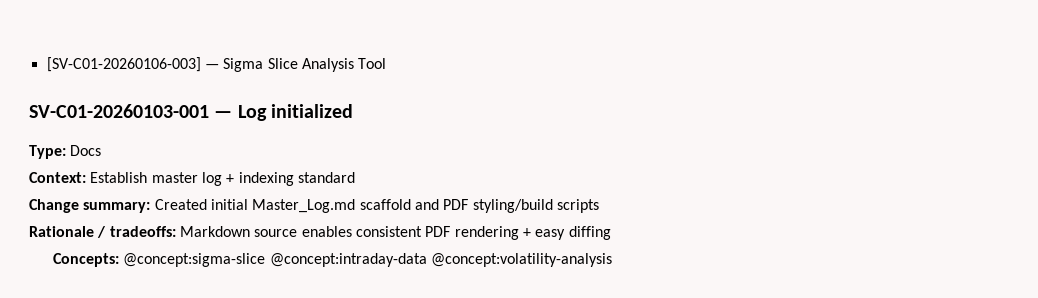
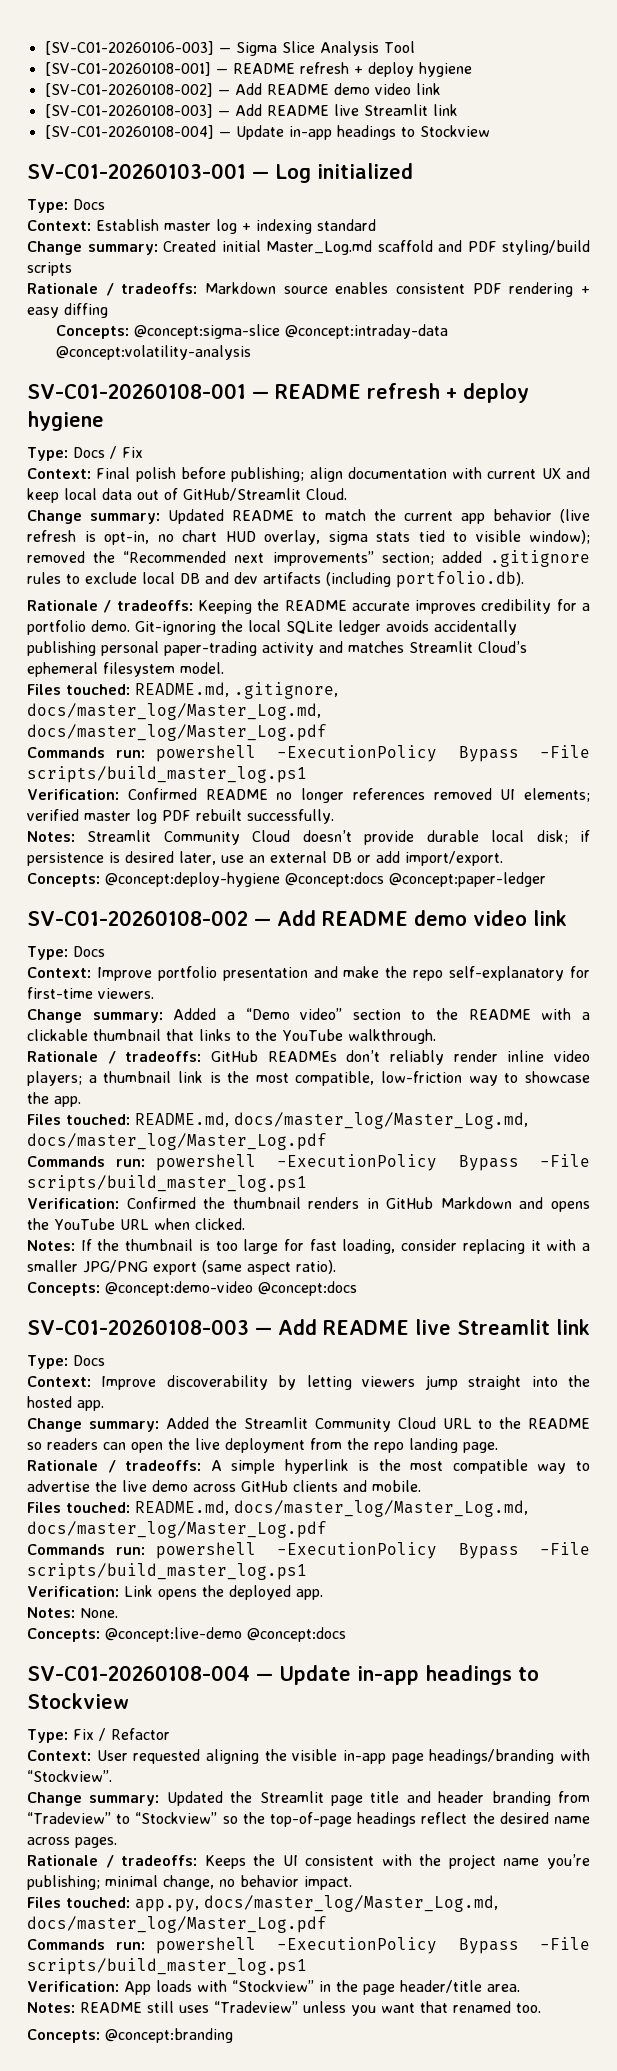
+ [SV-C01-20260108-001] — README refresh + deploy hygiene
+ [SV-C01-20260108-002] — Add README demo video link
+ [SV-C01-20260108-003] — Add README live Streamlit link
+ [SV-C01-20260108-004] — Update in-app headings to Stockview
+ SV-C01-20260108-001 — README refresh + deploy hygiene
+ Type: Docs / Fix
+ Context: Final polish before publishing; align documentation with current UX and keep local data out of GitHub/Streamlit Cloud.
+ Change summary: Updated README to match the current app behavior (live refresh is opt-in, no chart HUD overlay, sigma stats tied to visible window); removed the “Recommended next improvements” section; added .gitignore rules to exclude local DB and dev artifacts (including portfolio.db).
+ Rationale / tradeoffs: Keeping the README accurate improves credibility for a portfolio demo. Git-ignoring the local SQLite ledger avoids accidentally publishing personal paper-trading activity and matches Streamlit Cloud’s ephemeral filesystem model.
+ Files touched: README.md, .gitignore, docs/master_log/Master_Log.md, docs/master_log/Master_Log.pdf
+ Commands run: powershell -ExecutionPolicy Bypass -File scripts/build_master_log.ps1
+ Verification: Confirmed README no longer references removed UI elements; verified master log PDF rebuilt successfully.
+ Notes: Streamlit Community Cloud doesn’t provide durable local disk; if persistence is desired later, use an external DB or add import/export.
+ Concepts: @concept:deploy-hygiene @concept:docs @concept:paper-ledger
+ SV-C01-20260108-002 — Add README demo video link
+ Type: Docs
+ Context: Improve portfolio presentation and make the repo self-explanatory for first-time viewers.
+ Change summary: Added a “Demo video” section to the README with a clickable thumbnail that links to the YouTube walkthrough.
+ Rationale / tradeoffs: GitHub READMEs don’t reliably render inline video players; a thumbnail link is the most compatible, low-friction way to showcase the app.
+ Files touched: README.md, docs/master_log/Master_Log.md, docs/master_log/Master_Log.pdf
+ Commands run: powershell -ExecutionPolicy Bypass -File scripts/build_master_log.ps1
+ Verification: Confirmed the thumbnail renders in GitHub Markdown and opens the YouTube URL when clicked.
+ Notes: If the thumbnail is too large for fast loading, consider replacing it with a smaller JPG/PNG export (same aspect ratio).
+ Concepts: @concept:demo-video @concept:docs
+ SV-C01-20260108-003 — Add README live Streamlit link
+ Type: Docs
+ Context: Improve discoverability by letting viewers jump straight into the hosted app.
+ Change summary: Added the Streamlit Community Cloud URL to the README so readers can open the live deployment from the repo landing page.
+ Rationale / tradeoffs: A simple hyperlink is the most compatible way to advertise the live demo across GitHub clients and mobile.
+ Files touched: README.md, docs/master_log/Master_Log.md, docs/master_log/Master_Log.pdf
+ Commands run: powershell -ExecutionPolicy Bypass -File scripts/build_master_log.ps1
+ Verification: Link opens the deployed app.
+ Notes: None.
+ Concepts: @concept:live-demo @concept:docs
+ SV-C01-20260108-004 — Update in-app headings to Stockview
+ Type: Fix / Refactor
+ Context: User requested aligning the visible in-app page headings/branding with “Stockview”.
+ Change summary: Updated the Streamlit page title and header branding from “Tradeview” to “Stockview” so the top-of-page headings reflect the desired name across pages.
+ Rationale / tradeoffs: Keeps the UI consistent with the project name you’re publishing; minimal change, no behavior impact.
+ Files touched: app.py, docs/master_log/Master_Log.md, docs/master_log/Master_Log.pdf
+ Commands run: powershell -ExecutionPolicy Bypass -File scripts/build_master_log.ps1
+ Verification: App loads with “Stockview” in the page header/title area.
+ Notes: README still uses “Tradeview” unless you want that renamed too.
+ Concepts: @concept:branding

